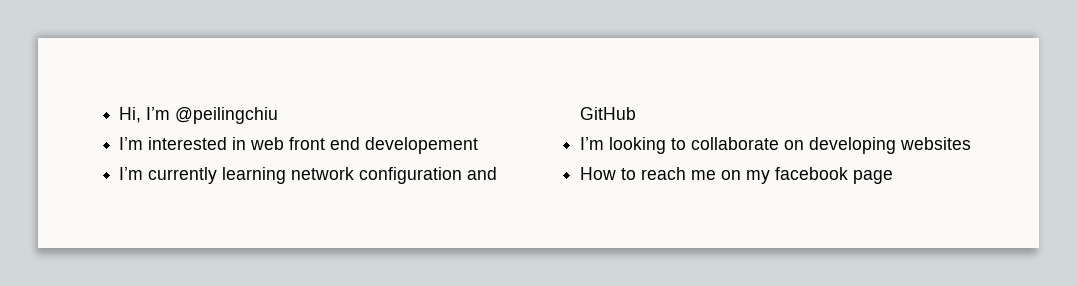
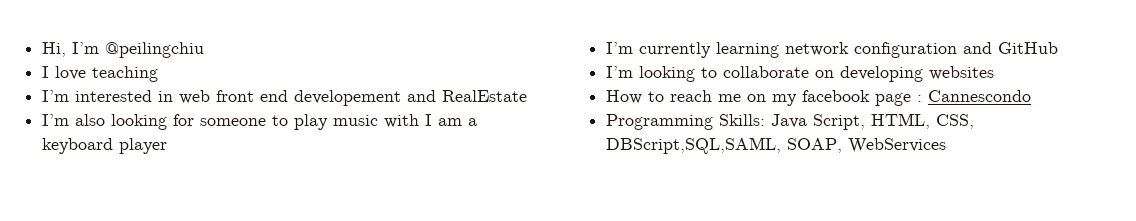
+ I love teaching
- I’m interested in web front end developement
+ I’m interested in web front end developement and RealEstate
+ I’m also looking for someone to play music with I am a keyboard player
- How to reach me on my facebook page
+ How to reach me on my facebook page : Cannescondo
+ Programming Skills: Java Script, HTML, CSS, DBScript,SQL,SAML, SOAP, WebServices

